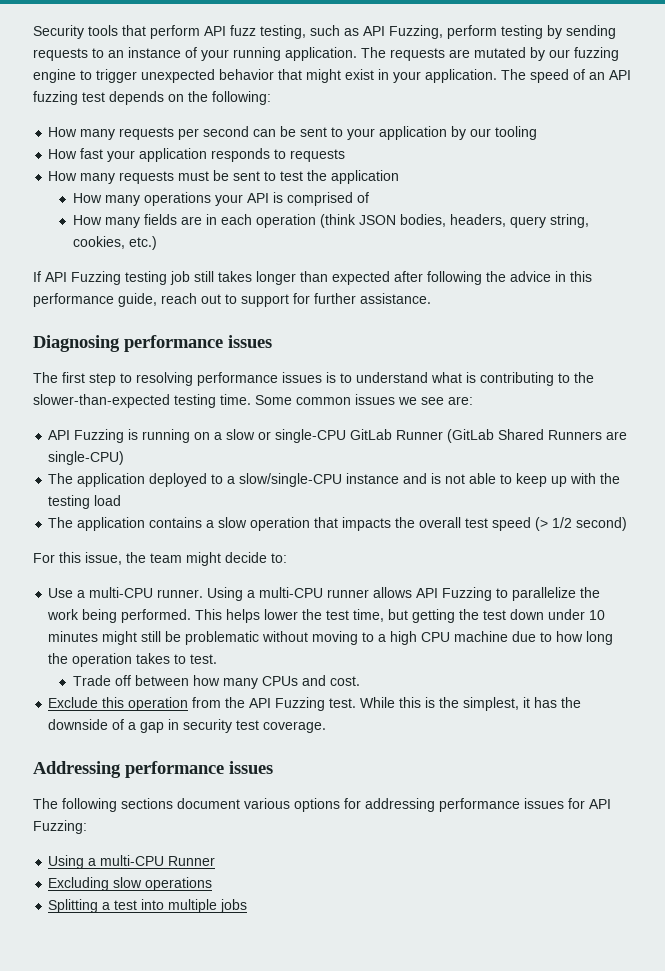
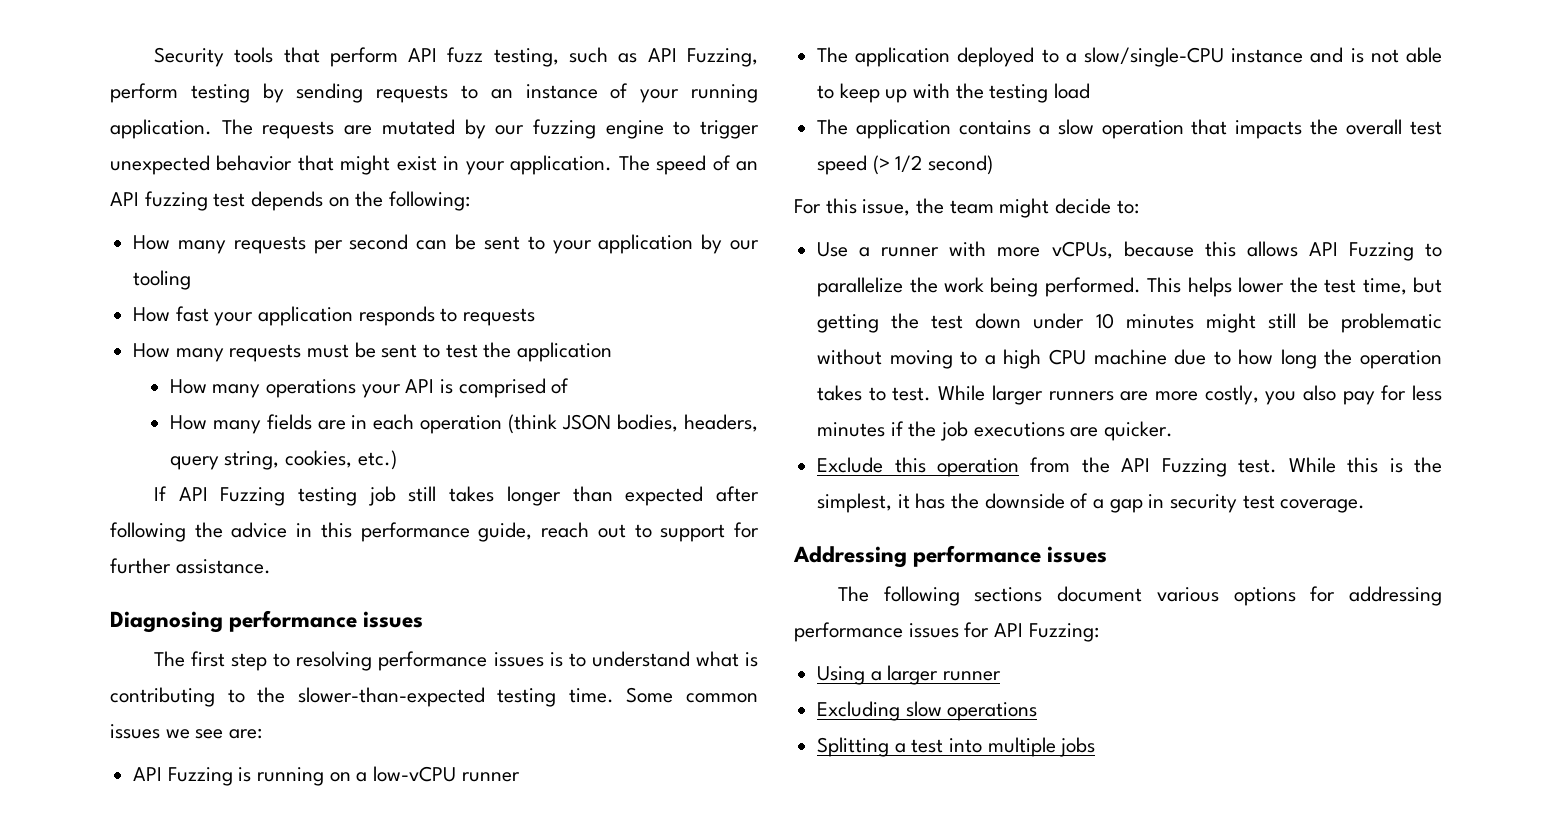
- API Fuzzing is running on a slow or single-CPU GitLab Runner (GitLab Shared Runners are single-CPU)
+ API Fuzzing is running on a low-vCPU runner
- Use a multi-CPU runner. Using a multi-CPU runner allows API Fuzzing to parallelize the work being performed.
+ Use a runner with more vCPUs, because this allows API Fuzzing to parallelize the work being performed.
- This helps lower the test time, but getting the test down under 10 minutes might still be problematic without moving to a high CPU machine due to how long the operation takes to test.
- Trade off between how many CPUs and cost.
+ This helps lower the test time, but getting the test down under 10 minutes might still be problematic without moving to a high CPU machine due to how long the operation takes to test. While larger runners are more costly, you also pay for less minutes if the job executions are quicker.
- Using a multi-CPU Runner
+ Using a larger runner

